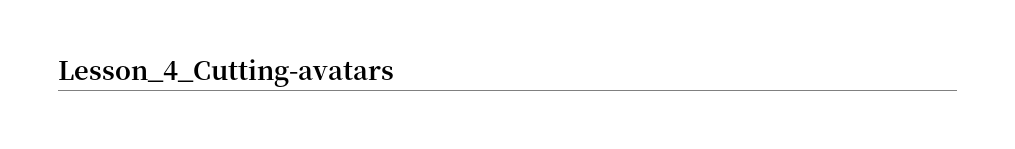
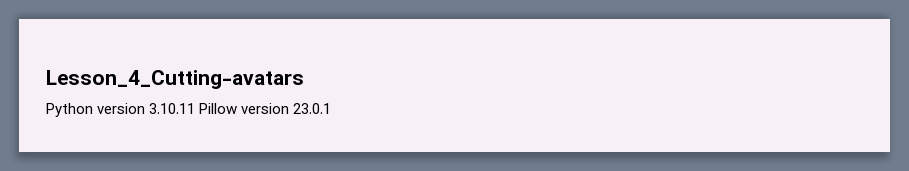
+ Python version 3.10.11 Pillow version 23.0.1

